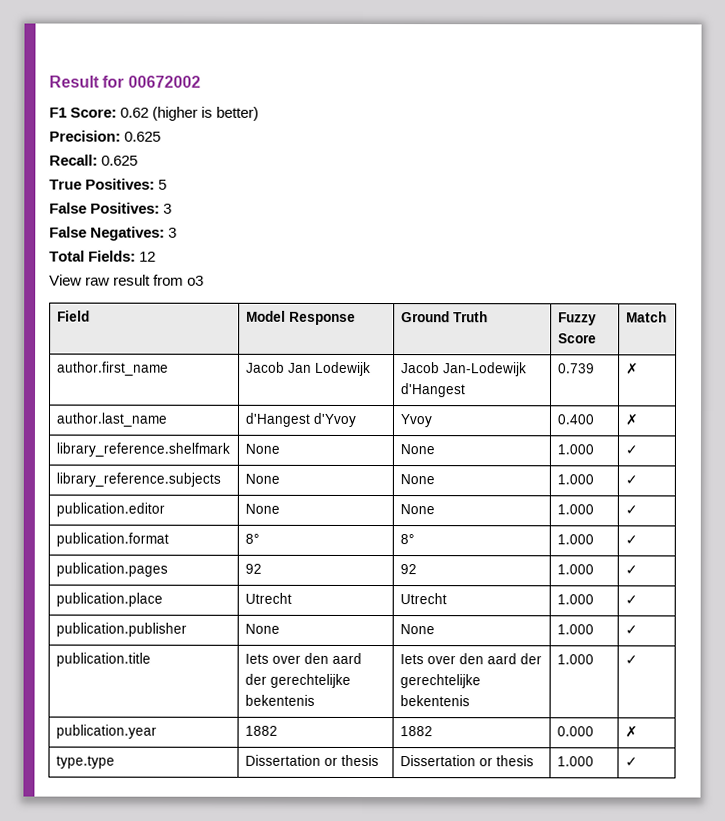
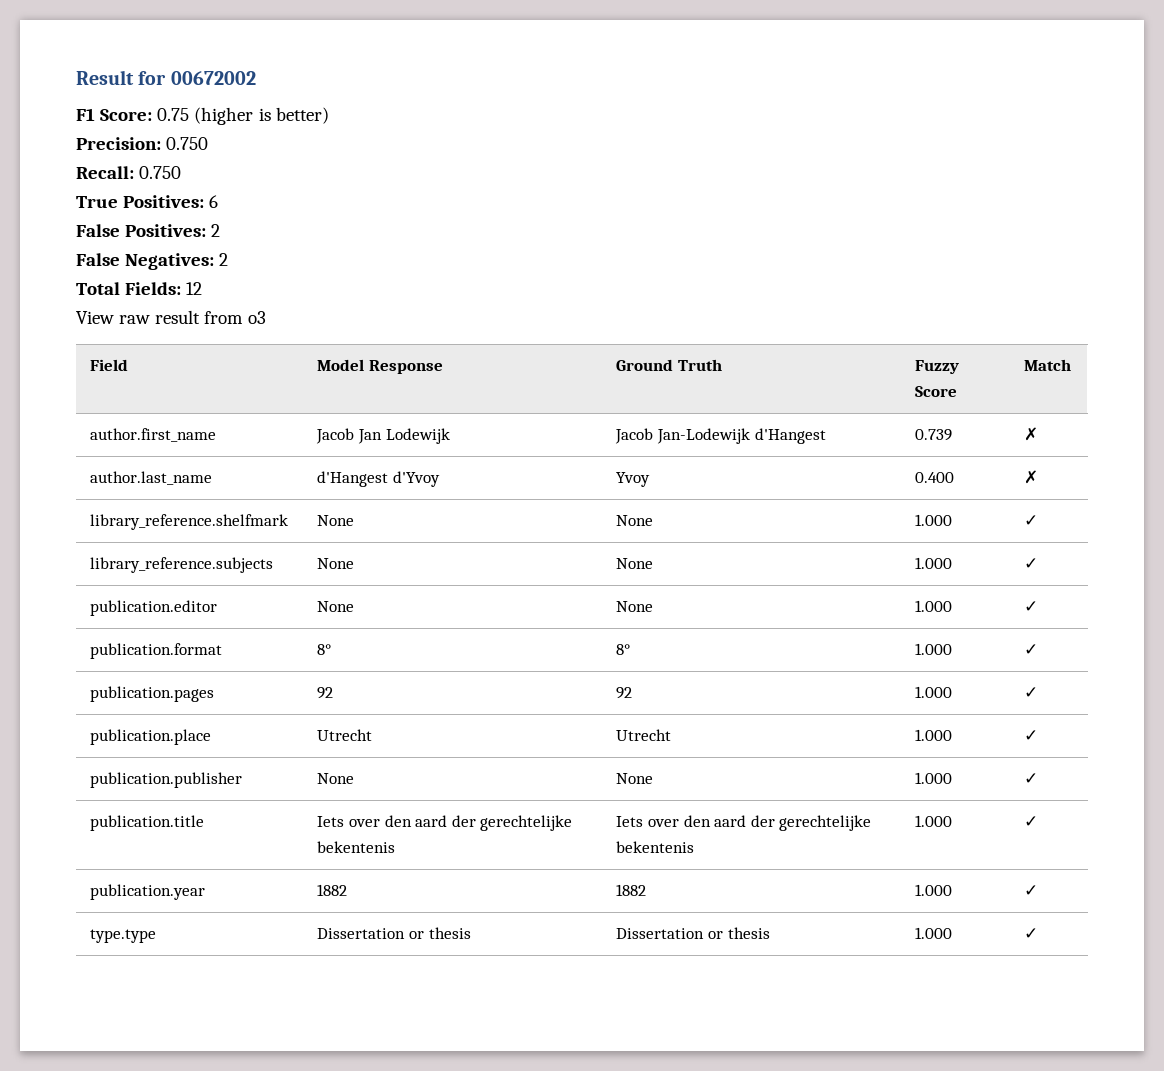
- F1 Score: 0.62 (higher is better)
+ F1 Score: 0.75 (higher is better)
- Precision: 0.625
+ Precision: 0.750
- Recall: 0.625
+ Recall: 0.750
- True Positives: 5
+ True Positives: 6
- False Positives: 3
+ False Positives: 2
- False Negatives: 3
+ False Negatives: 2
- publication.year | 1882 | 1882 | 0.000 | ✗
+ publication.year | 1882 | 1882 | 1.000 | ✓

